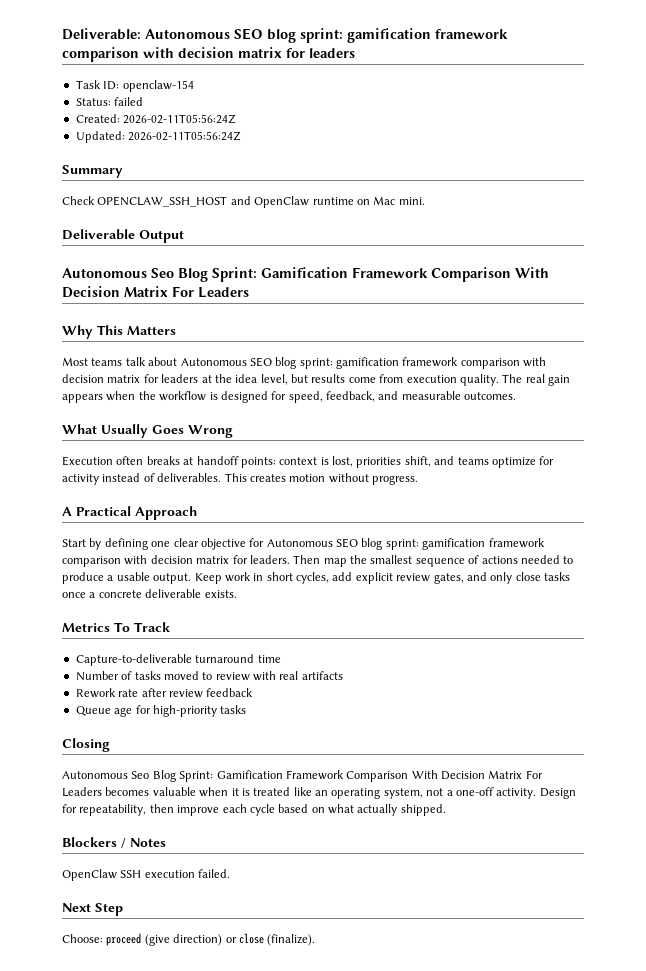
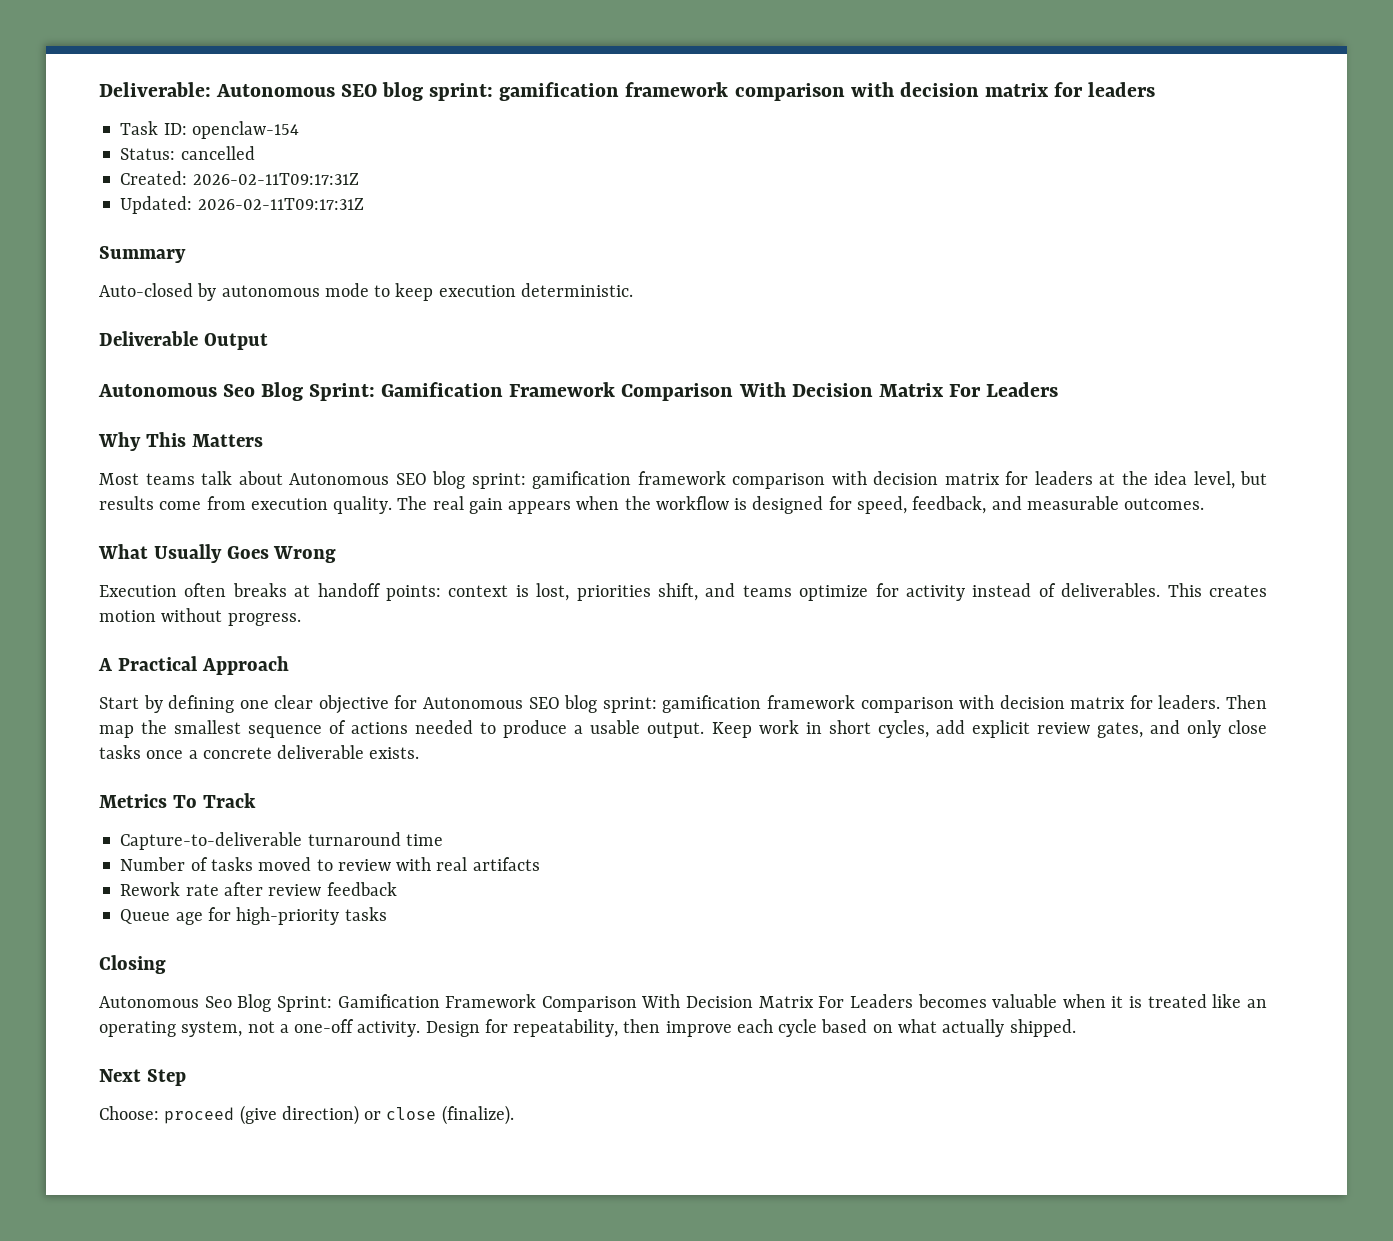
- Status: failed
+ Status: cancelled
- Created: 2026-02-11T05:56:24Z
+ Created: 2026-02-11T09:17:31Z
- Updated: 2026-02-11T05:56:24Z
+ Updated: 2026-02-11T09:17:31Z
- Check OPENCLAW_SSH_HOST and OpenClaw runtime on Mac mini.
+ Auto-closed by autonomous mode to keep execution deterministic.
- Blockers / Notes
- OpenClaw SSH execution failed.

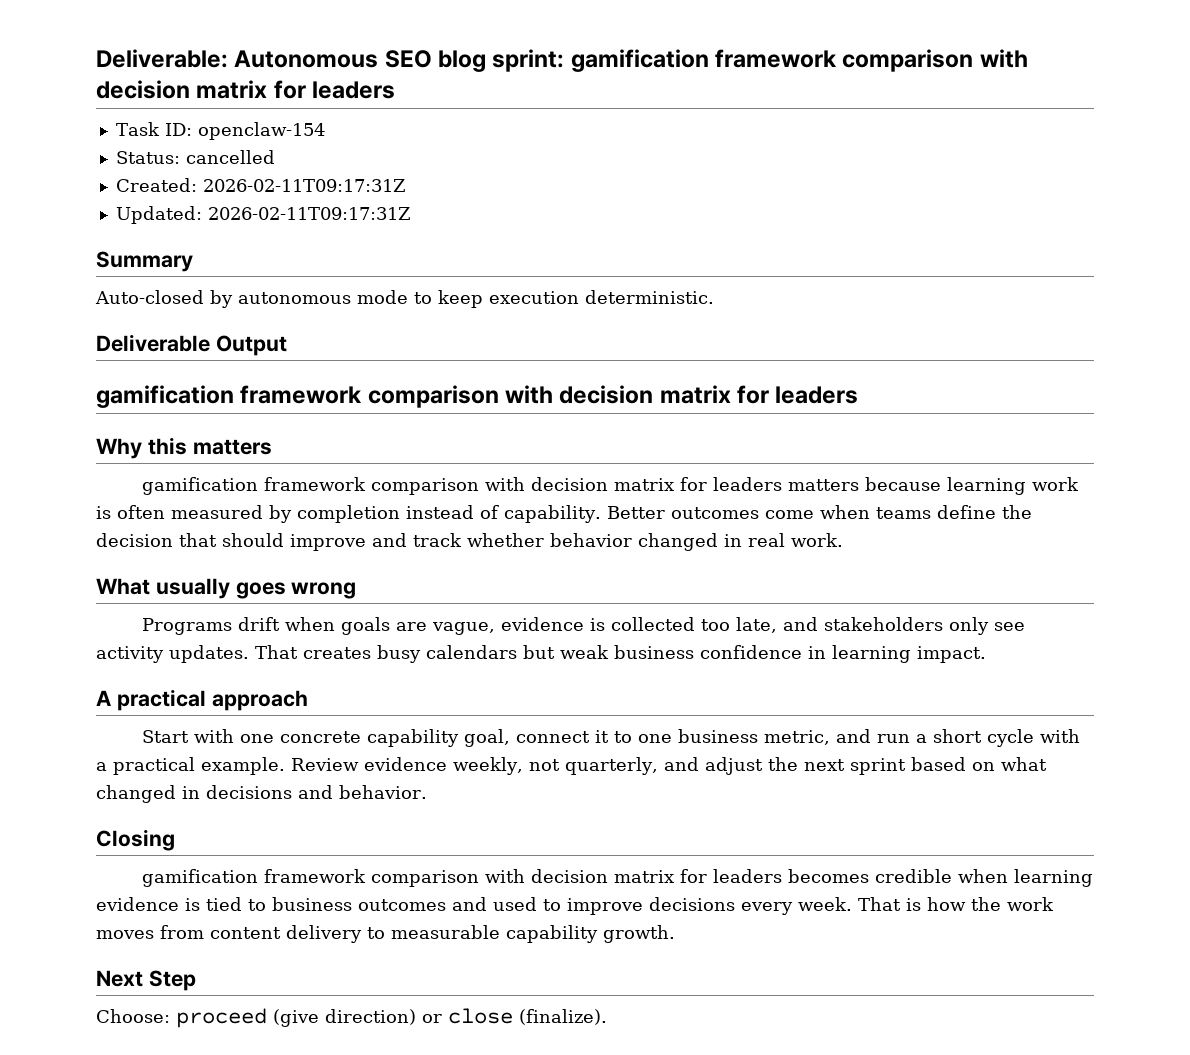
  Deliverable Output
- Autonomous Seo Blog Sprint: Gamification Framework Comparison With Decision Matrix For Leaders
- Why This Matters
- Most teams talk about Autonomous SEO blog sprint: gamification framework comparison with decision matrix for leaders at the idea level, but results come from execution quality. The real gain appears when the workflow is designed for speed, feedback, and measurable outcomes.
- What Usually Goes Wrong
- Execution often breaks at handoff points: context is lost, priorities shift, and teams optimize for activity instead of deliverables. This creates motion without progress.
- A Practical Approach
- Start by defining one clear objective for Autonomous SEO blog sprint: gamification framework comparison with decision matrix for leaders. Then map the smallest sequence of actions needed to produce a usable output. Keep work in short cycles, add explicit review gates, and only close tasks once a concrete deliverable exists.
- Metrics To Track
- Capture-to-deliverable turnaround time
- Number of tasks moved to review with real artifacts
- Rework rate after review feedback
- Queue age for high-priority tasks
+ gamification framework comparison with decision matrix for leaders
+ Why this matters
+ gamification framework comparison with decision matrix for leaders matters because learning work is often measured by completion instead of capability. Better outcomes come when teams define the decision that should improve and track whether behavior changed in real work.
+ What usually goes wrong
+ Programs drift when goals are vague, evidence is collected too late, and stakeholders only see activity updates. That creates busy calendars but weak business confidence in learning impact.
+ A practical approach
+ Start with one concrete capability goal, connect it to one business metric, and run a short cycle with a practical example. Review evidence weekly, not quarterly, and adjust the next sprint based on what changed in decisions and behavior.
  Closing
- Autonomous Seo Blog Sprint: Gamification Framework Comparison With Decision Matrix For Leaders becomes valuable when it is treated like an operating system, not a one-off activity. Design for repeatability, then improve each cycle based on what actually shipped.
+ gamification framework comparison with decision matrix for leaders becomes credible when learning evidence is tied to business outcomes and used to improve decisions every week. That is how the work moves from content delivery to measurable capability growth.

